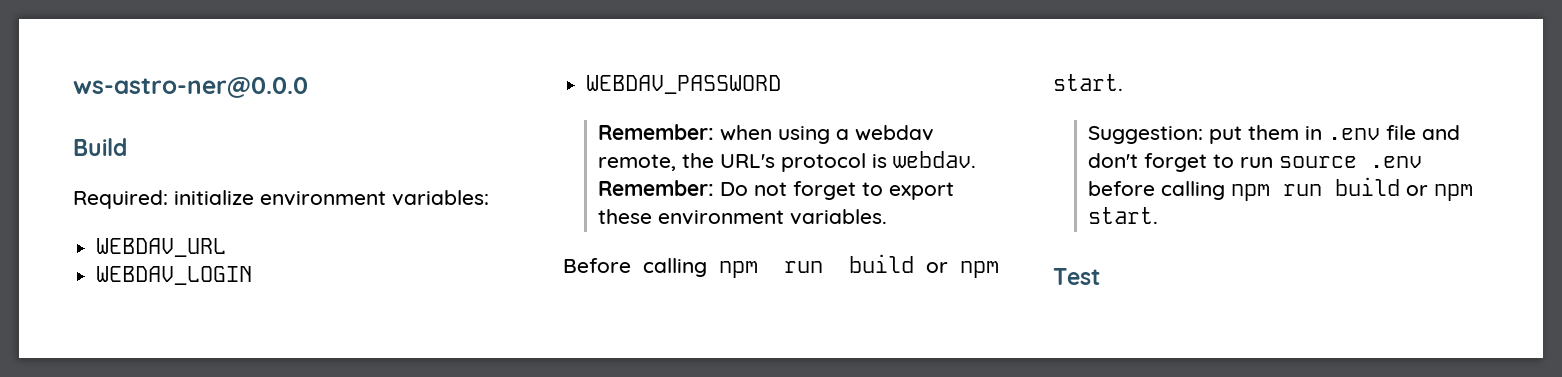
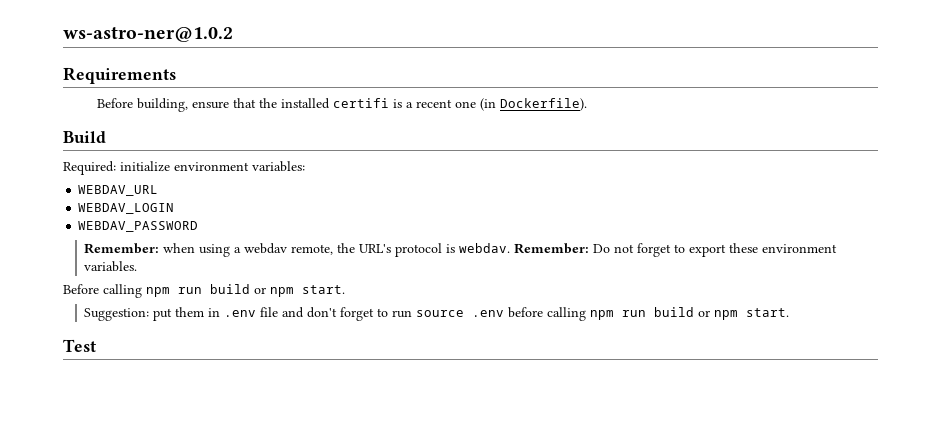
- ws-astro-ner@0.0.0
+ ws-astro-ner@1.0.2
+ Requirements
+ Before building, ensure that the installed certifi is a recent one (in Dockerfile).

